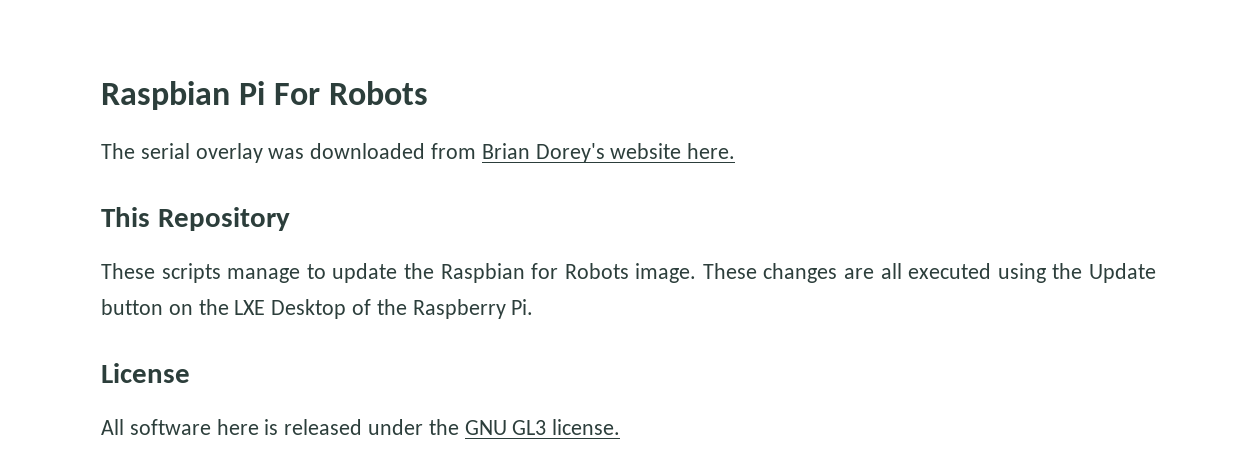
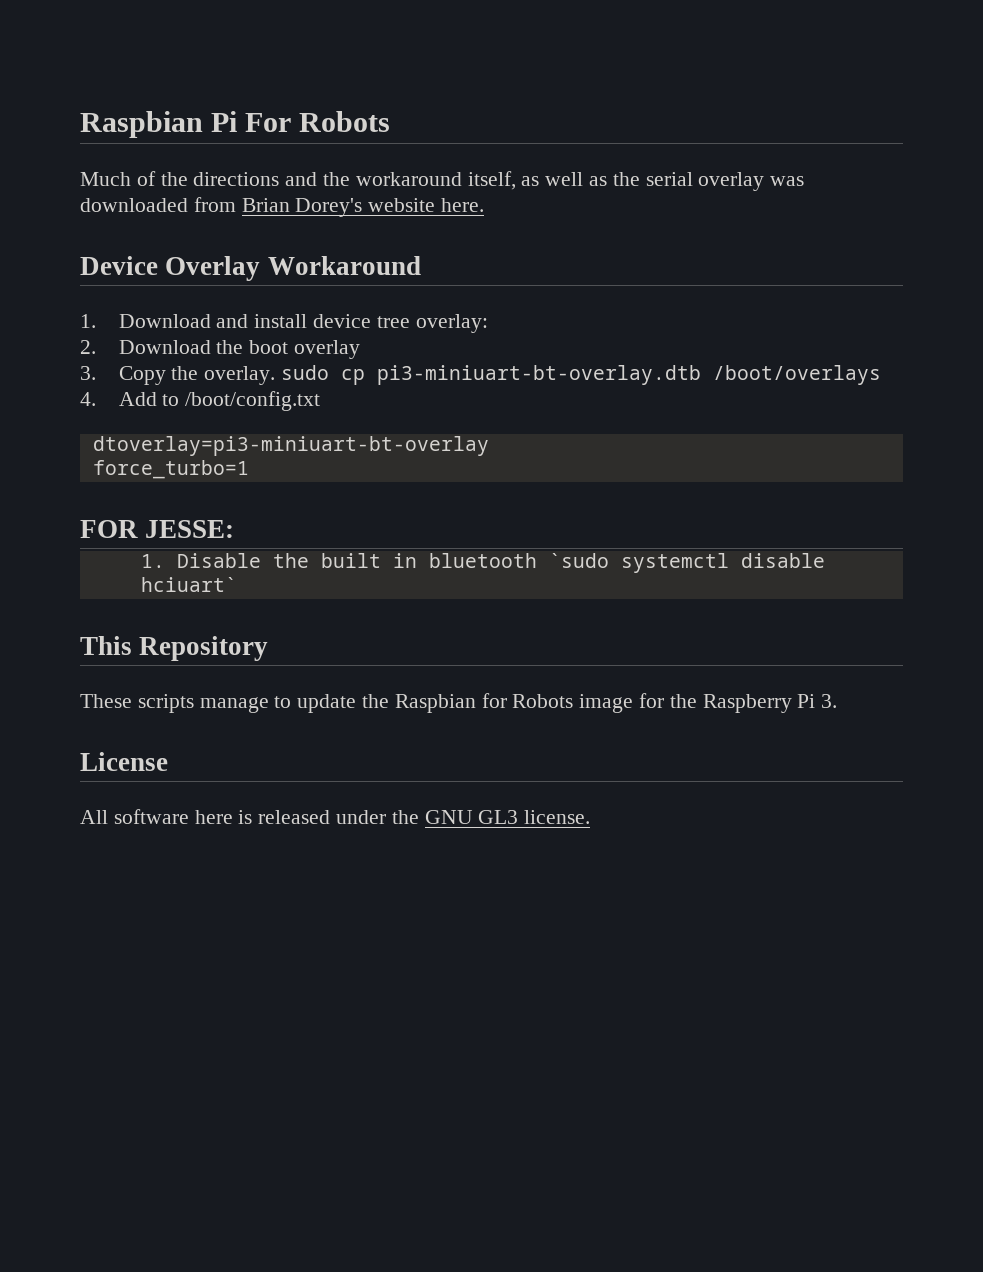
- The serial overlay was downloaded from Brian Dorey's website here.
+ Much of the directions and the workaround itself, as well as the serial overlay was downloaded from Brian Dorey's website here.
+ Device Overlay Workaround
+ 1. Download and install device tree overlay:
+ 2. Download the boot overlay
+ 3. Copy the overlay. sudo cp pi3-miniuart-bt-overlay.dtb /boot/overlays
+ 4. Add to /boot/config.txt
+ dtoverlay=pi3-miniuart-bt-overlay
+ force_turbo=1
+ FOR JESSE:
+ 1. Disable the built in bluetooth `sudo systemctl disable hciuart`
- These scripts manage to update the Raspbian for Robots image. These changes are all executed using the Update button on the LXE Desktop of the Raspberry Pi.
+ These scripts manage to update the Raspbian for Robots image for the Raspberry Pi 3.

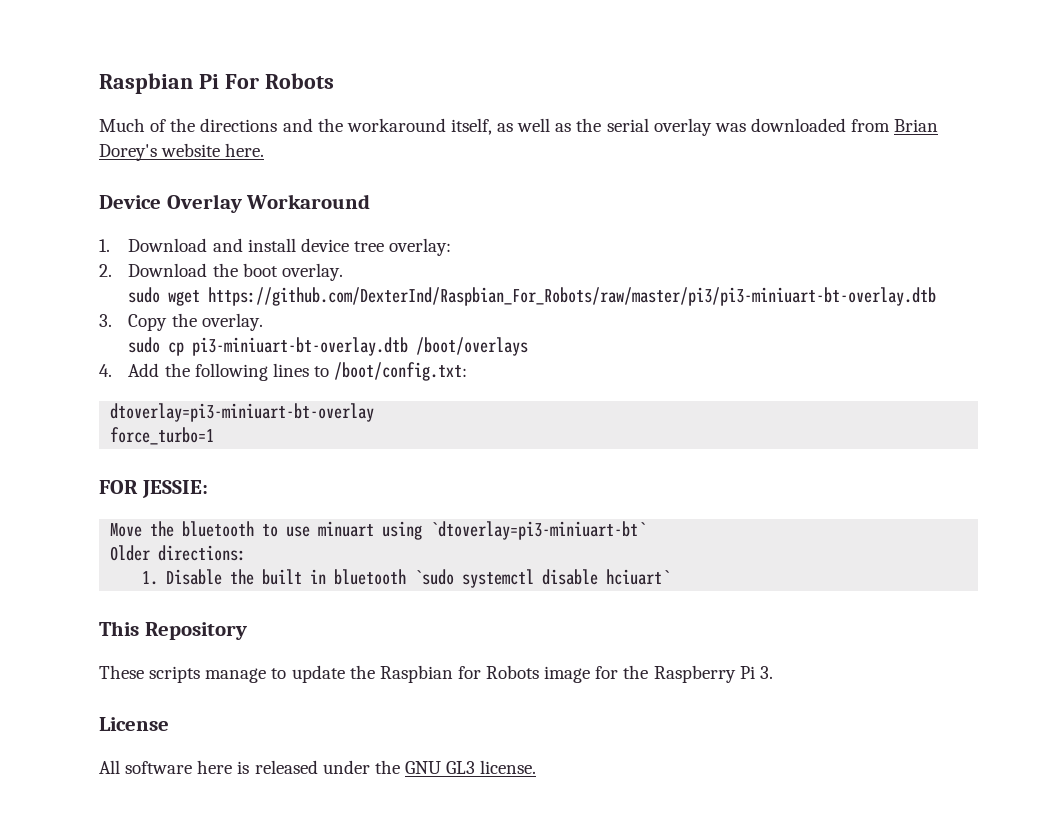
- 2. Download the boot overlay
+ 2. Download the boot overlay.
+ sudo wget https://github.com/DexterInd/Raspbian_For_Robots/raw/master/pi3/pi3-miniuart-bt-overlay.dtb
- 3. Copy the overlay. sudo cp pi3-miniuart-bt-overlay.dtb /boot/overlays
+ 3. Copy the overlay.
+ sudo cp pi3-miniuart-bt-overlay.dtb /boot/overlays
- 4. Add to /boot/config.txt
+ 4. Add the following lines to /boot/config.txt:
  dtoverlay=pi3-miniuart-bt-overlay
  force_turbo=1
- FOR JESSE:
+ FOR JESSIE:
+ Move the bluetooth to use minuart using `dtoverlay=pi3-miniuart-bt`
+ Older directions:

